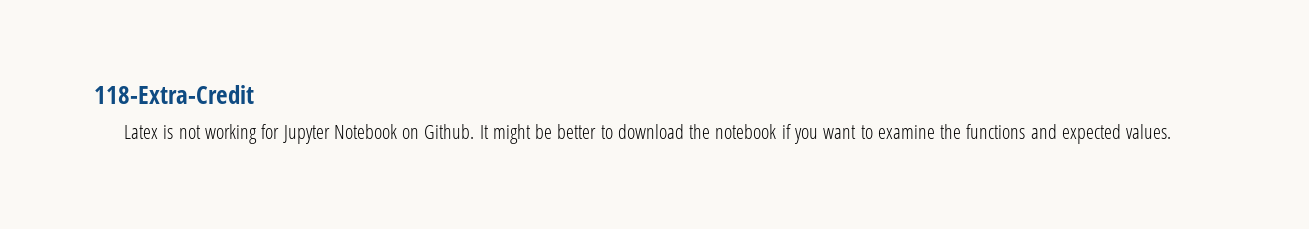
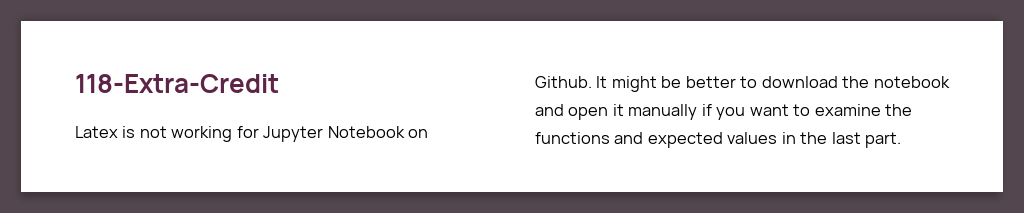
- It might be better to download the notebook if you want to examine the functions and expected values.
+ It might be better to download the notebook and open it manually if you want to examine the functions and expected values in the last part.

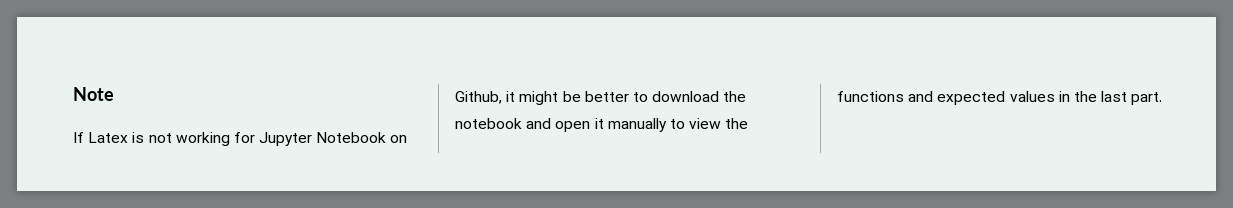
- 118-Extra-Credit
- Latex is not working for Jupyter Notebook on Github. It might be better to download the notebook and open it manually if you want to examine the functions and expected values in the last part.
+ Note
+ If Latex is not working for Jupyter Notebook on Github, it might be better to download the notebook and open it manually to view the functions and expected values in the last part.

